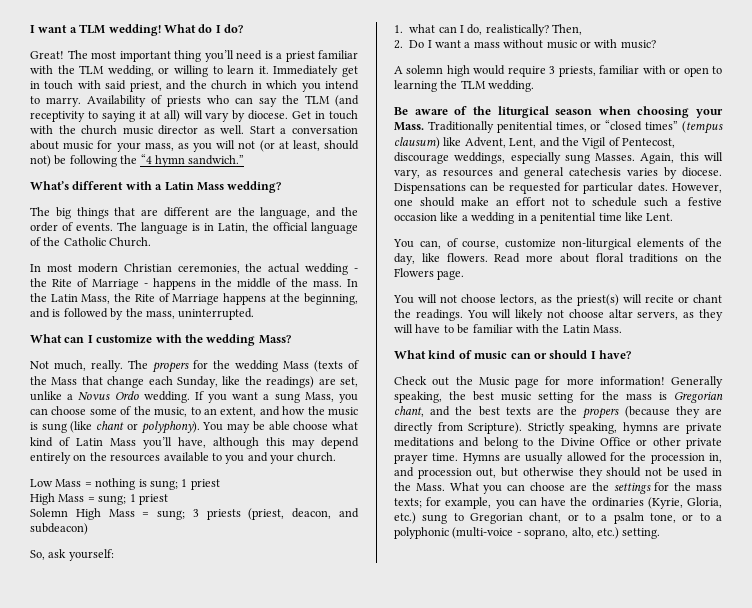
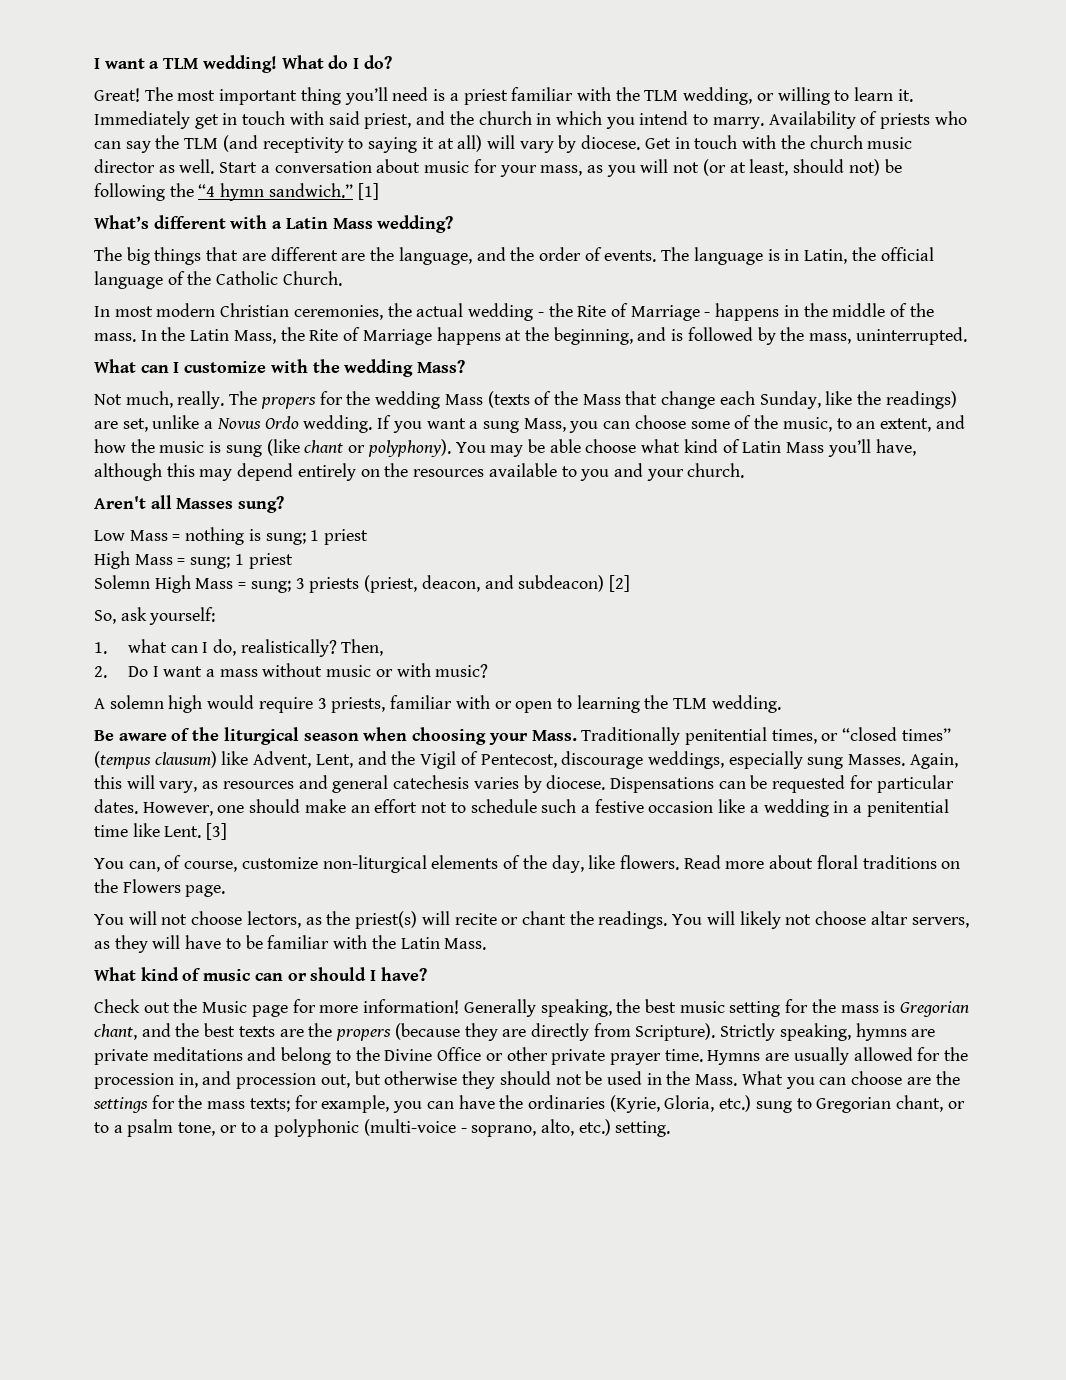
+ [1]
+ Aren't all Masses sung?
- Solemn High Mass = sung; 3 priests (priest, deacon, and subdeacon)
+ Solemn High Mass = sung; 3 priests (priest, deacon, and subdeacon) [2]
+ [3]

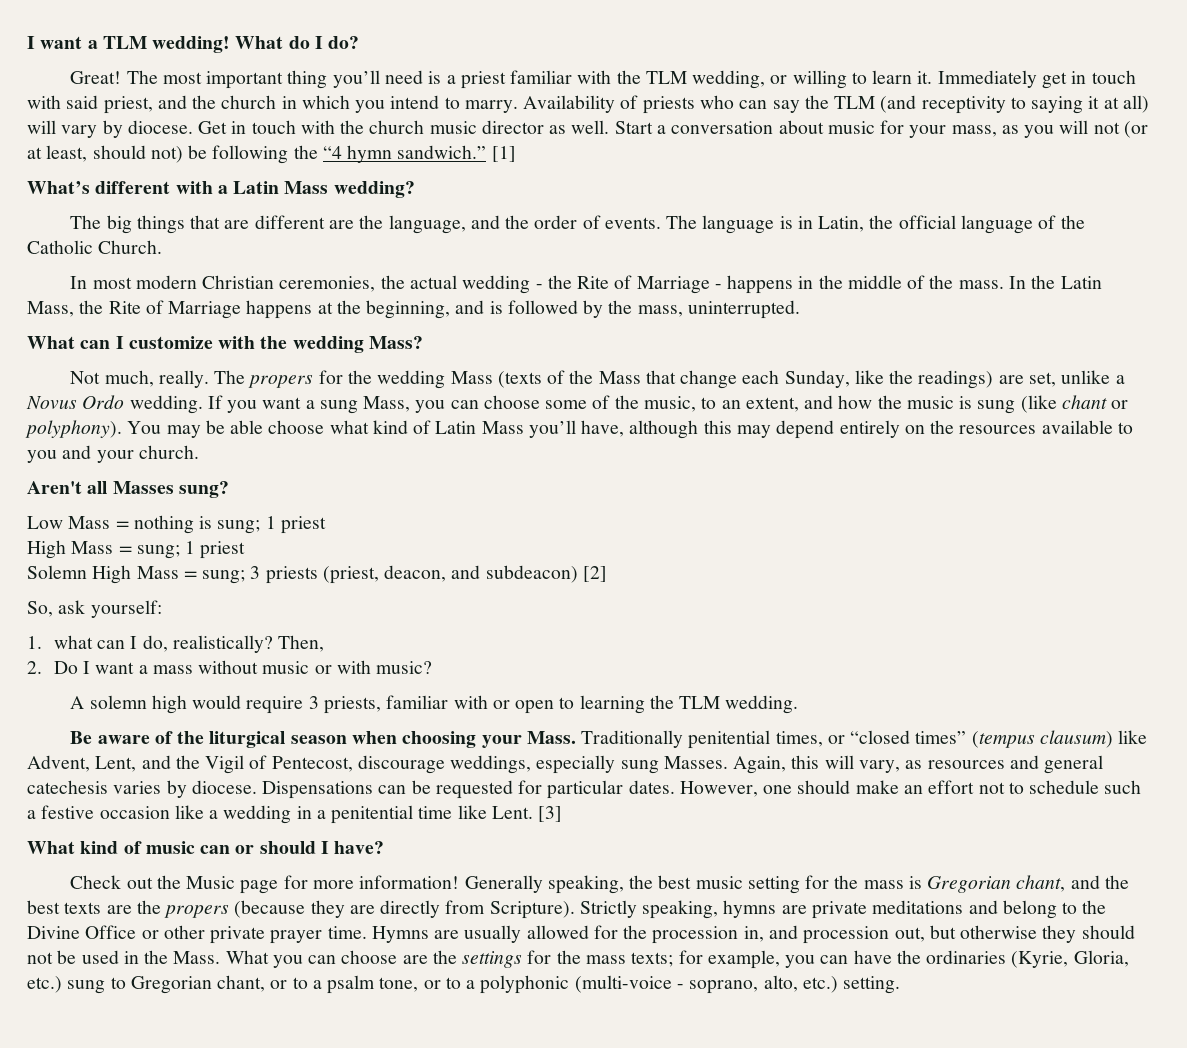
- You can, of course, customize non-liturgical elements of the day, like flowers. Read more about floral traditions on the Flowers page.
- You will not choose lectors, as the priest(s) will recite or chant the readings. You will likely not choose altar servers, as they will have to be familiar with the Latin Mass.

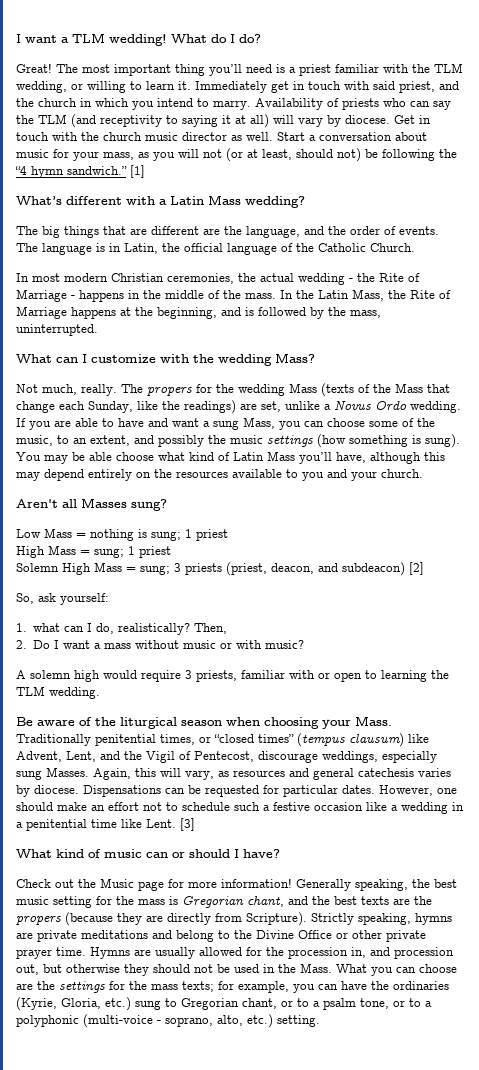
- If you want a sung Mass, you can choose some of the music, to an extent, and how the music is sung (like chant or polyphony).
+ If you are able to have and want a sung Mass, you can choose some of the music, to an extent, and possibly the music settings (how something is sung).

